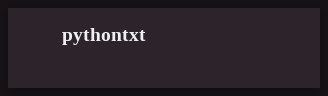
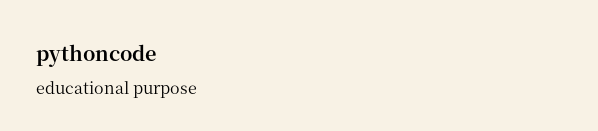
- pythontxt
+ pythoncode
+ educational purpose

